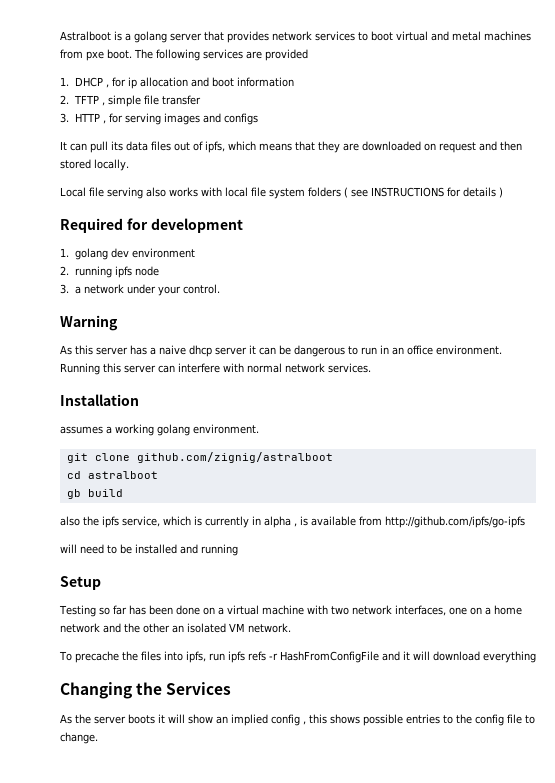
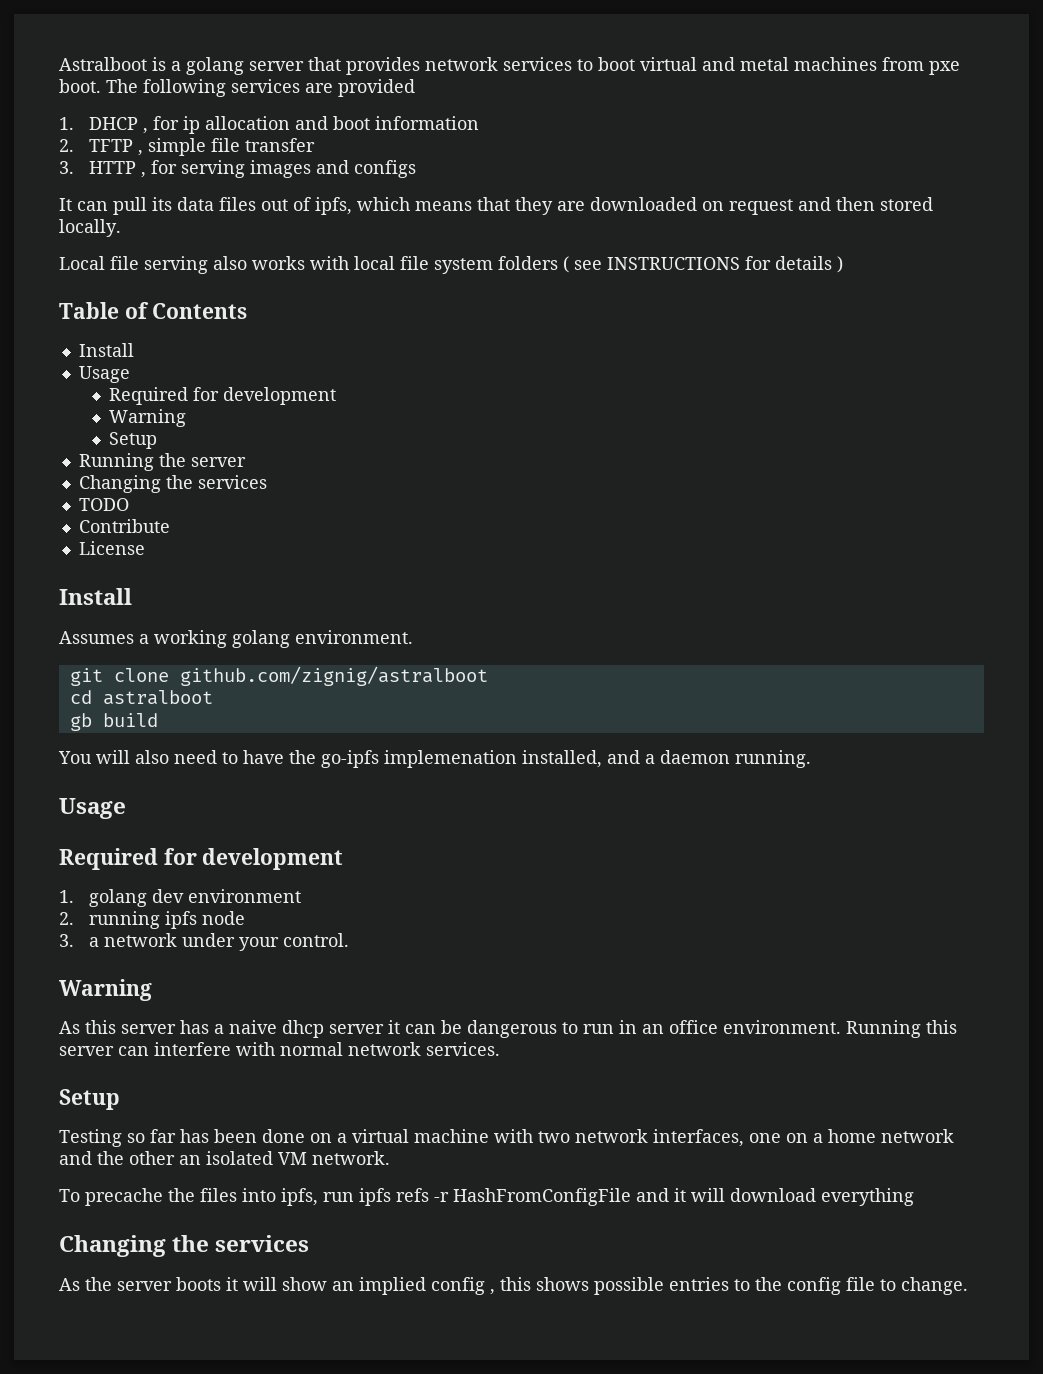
+ Table of Contents
+ Install
+ Usage
+ Required for development
+ Warning
+ Setup
+ Running the server
+ Changing the services
+ TODO
+ Contribute
+ License
+ Install
+ Assumes a working golang environment.
+ git clone github.com/zignig/astralboot
+ cd astralboot
+ gb build
+ You will also need to have the go-ipfs implemenation installed, and a daemon running.
+ Usage
- Installation
- assumes a working golang environment.
- git clone github.com/zignig/astralboot
- cd astralboot
- gb build
- also the ipfs service, which is currently in alpha , is available from http://github.com/ipfs/go-ipfs
- will need to be installed and running
  To precache the files into ipfs, run ipfs refs -r HashFromConfigFile and it will download everything
- Changing the Services
+ Changing the services

